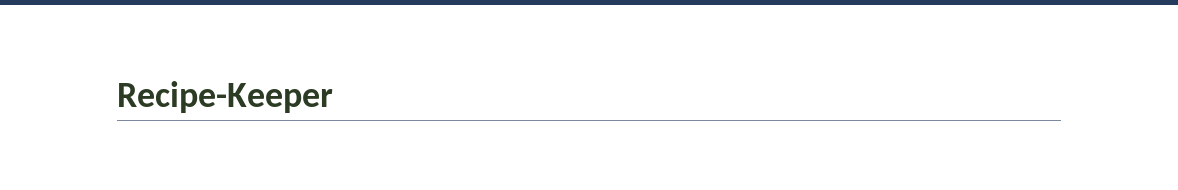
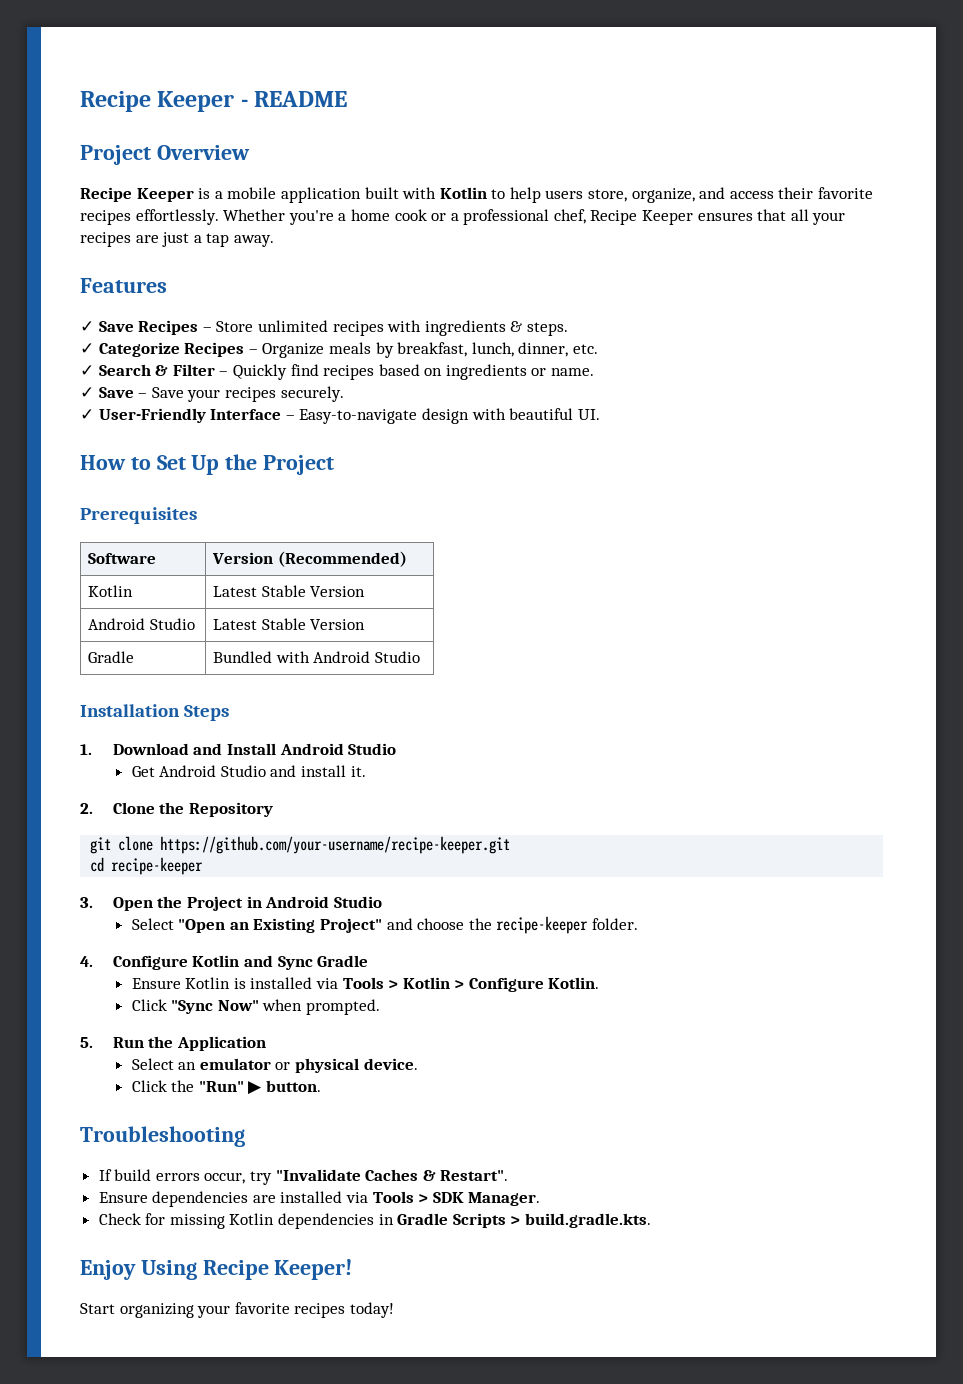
- Recipe-Keeper
+ Recipe Keeper - README
+ Project Overview
+ Recipe Keeper is a mobile application built with Kotlin to help users store, organize, and access their favorite recipes effortlessly. Whether you're a home cook or a professional chef, Recipe Keeper ensures that all your recipes are just a tap away.
+ Features
+ ✓ Save Recipes – Store unlimited recipes with ingredients & steps.
+ ✓ Categorize Recipes – Organize meals by breakfast, lunch, dinner, etc.
+ ✓ Search & Filter – Quickly find recipes based on ingredients or name.
+ ✓ Save – Save your recipes securely.
+ ✓ User-Friendly Interface – Easy-to-navigate design with beautiful UI.
+ How to Set Up the Project
+ Prerequisites
+ Software | Version (Recommended)
+ Kotlin | Latest Stable Version
+ Android Studio | Latest Stable Version
+ Gradle | Bundled with Android Studio
+ Installation Steps
+ 1. Download and Install Android Studio
+ Get Android Studio and install it.
+ 2. Clone the Repository
+ git clone https://github.com/your-username/recipe-keeper.git
+ cd recipe-keeper
+ 3. Open the Project in Android Studio
+ Select "Open an Existing Project" and choose the recipe-keeper folder.
+ 4. Configure Kotlin and Sync Gradle
+ Ensure Kotlin is installed via Tools > Kotlin > Configure Kotlin.
+ Click "Sync Now" when prompted.
+ 5. Run the Application
+ Select an emulator or physical device.
+ Click the "Run" ▶ button.
+ Troubleshooting
+ If build errors occur, try "Invalidate Caches & Restart".
+ Ensure dependencies are installed via Tools > SDK Manager.
+ Check for missing Kotlin dependencies in Gradle Scripts > build.gradle.kts.
+ Enjoy Using Recipe Keeper!
+ Start organizing your favorite recipes today!

